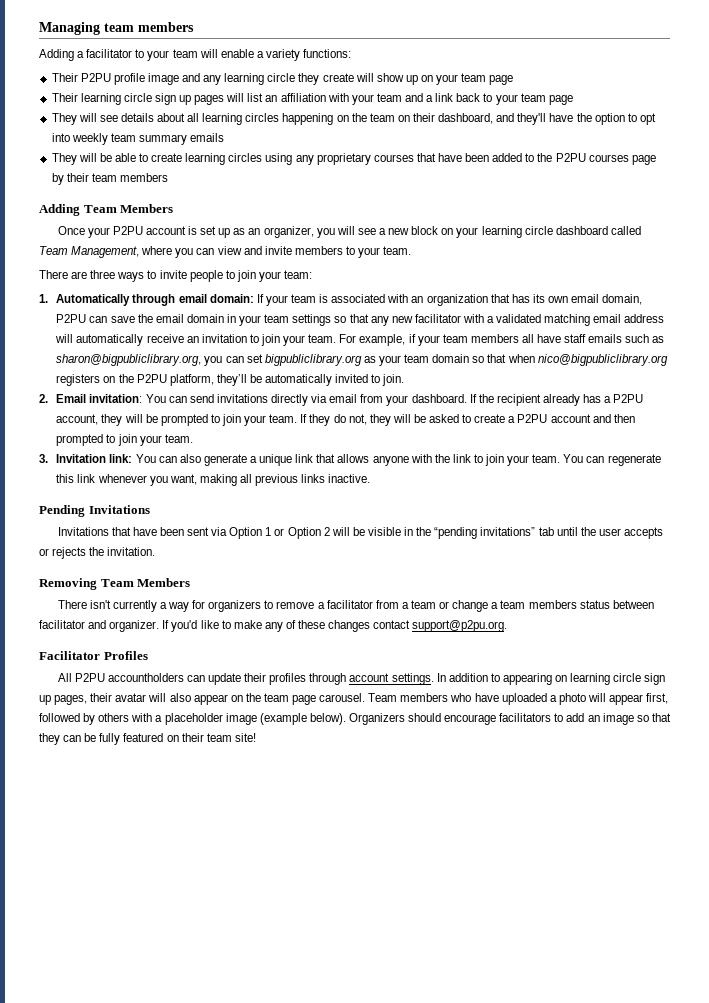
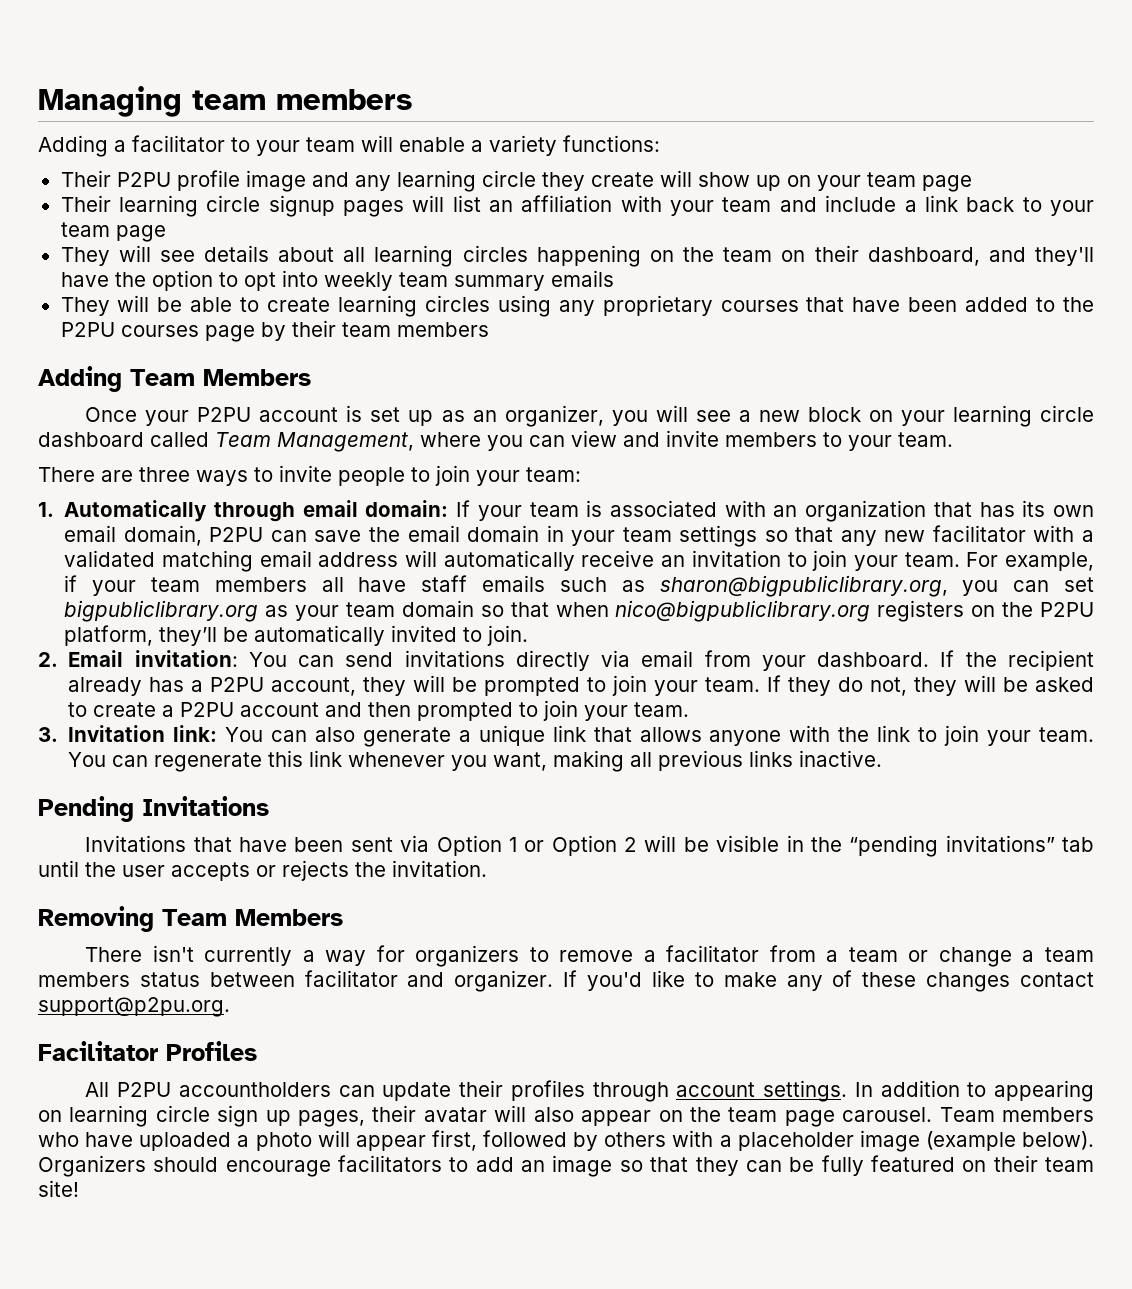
- Their learning circle sign up pages will list an affiliation with your team and a link back to your team page
+ Their learning circle signup pages will list an affiliation with your team and include a link back to your team page

